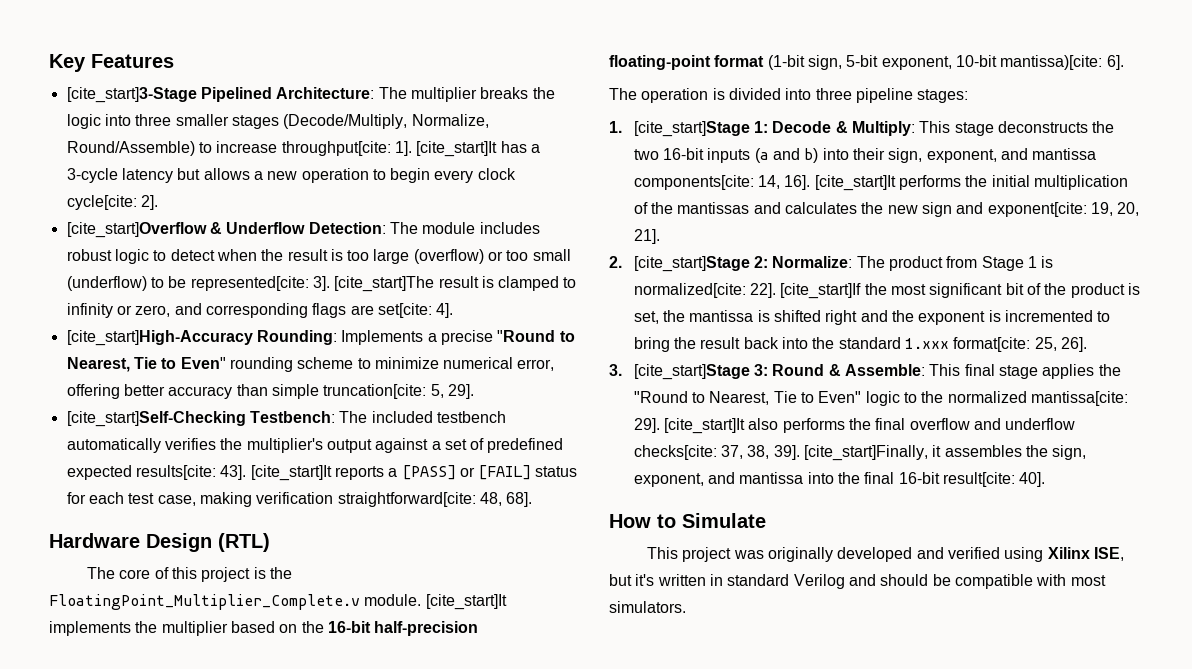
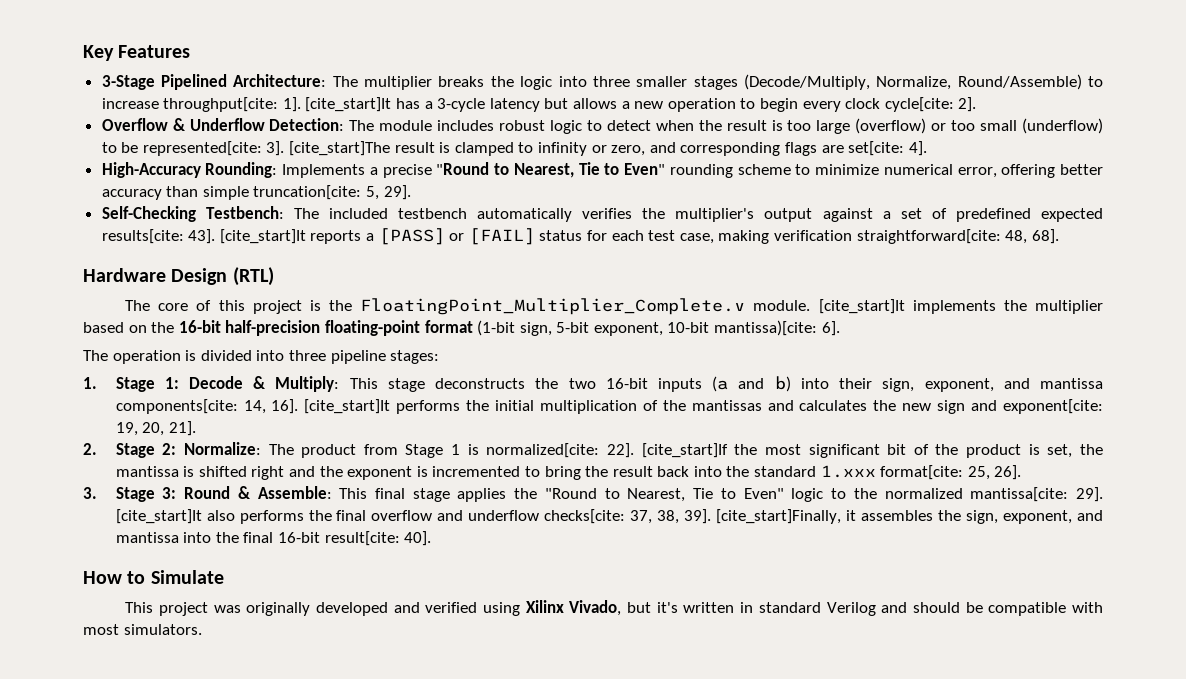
- [cite_start]3-Stage Pipelined Architecture: The multiplier breaks the logic into three smaller stages (Decode/Multiply, Normalize, Round/Assemble) to increase throughput[cite: 1].
+ 3-Stage Pipelined Architecture: The multiplier breaks the logic into three smaller stages (Decode/Multiply, Normalize, Round/Assemble) to increase throughput[cite: 1].
- [cite_start]Overflow & Underflow Detection: The module includes robust logic to detect when the result is too large (overflow) or too small (underflow) to be represented[cite: 3].
+ Overflow & Underflow Detection: The module includes robust logic to detect when the result is too large (overflow) or too small (underflow) to be represented[cite: 3].
- [cite_start]High-Accuracy Rounding: Implements a precise "Round to Nearest, Tie to Even" rounding scheme to minimize numerical error, offering better accuracy than simple truncation[cite: 5, 29].
+ High-Accuracy Rounding: Implements a precise "Round to Nearest, Tie to Even" rounding scheme to minimize numerical error, offering better accuracy than simple truncation[cite: 5, 29].
- [cite_start]Self-Checking Testbench: The included testbench automatically verifies the multiplier's output against a set of predefined expected results[cite: 43].
+ Self-Checking Testbench: The included testbench automatically verifies the multiplier's output against a set of predefined expected results[cite: 43].
- 1. [cite_start]Stage 1: Decode & Multiply: This stage deconstructs the two 16-bit inputs (a and b) into their sign, exponent, and mantissa components[cite: 14, 16].
+ 1. Stage 1: Decode & Multiply: This stage deconstructs the two 16-bit inputs (a and b) into their sign, exponent, and mantissa components[cite: 14, 16].
- 2. [cite_start]Stage 2: Normalize: The product from Stage 1 is normalized[cite: 22].
+ 2. Stage 2: Normalize: The product from Stage 1 is normalized[cite: 22].
- 3. [cite_start]Stage 3: Round & Assemble: This final stage applies the "Round to Nearest, Tie to Even" logic to the normalized mantissa[cite: 29].
+ 3. Stage 3: Round & Assemble: This final stage applies the "Round to Nearest, Tie to Even" logic to the normalized mantissa[cite: 29].
- This project was originally developed and verified using Xilinx ISE, but it's written in standard Verilog and should be compatible with most simulators.
+ This project was originally developed and verified using Xilinx Vivado, but it's written in standard Verilog and should be compatible with most simulators.

